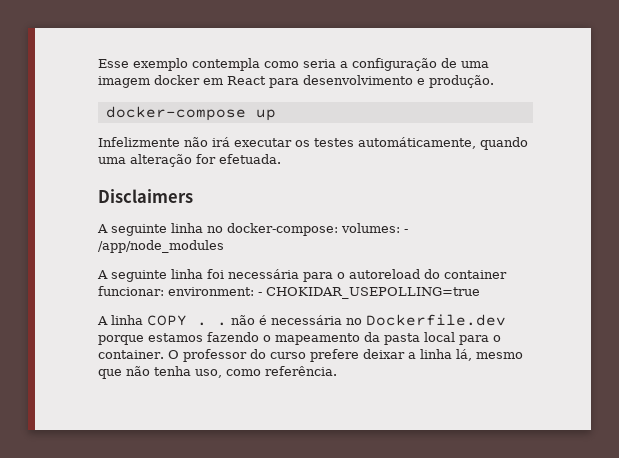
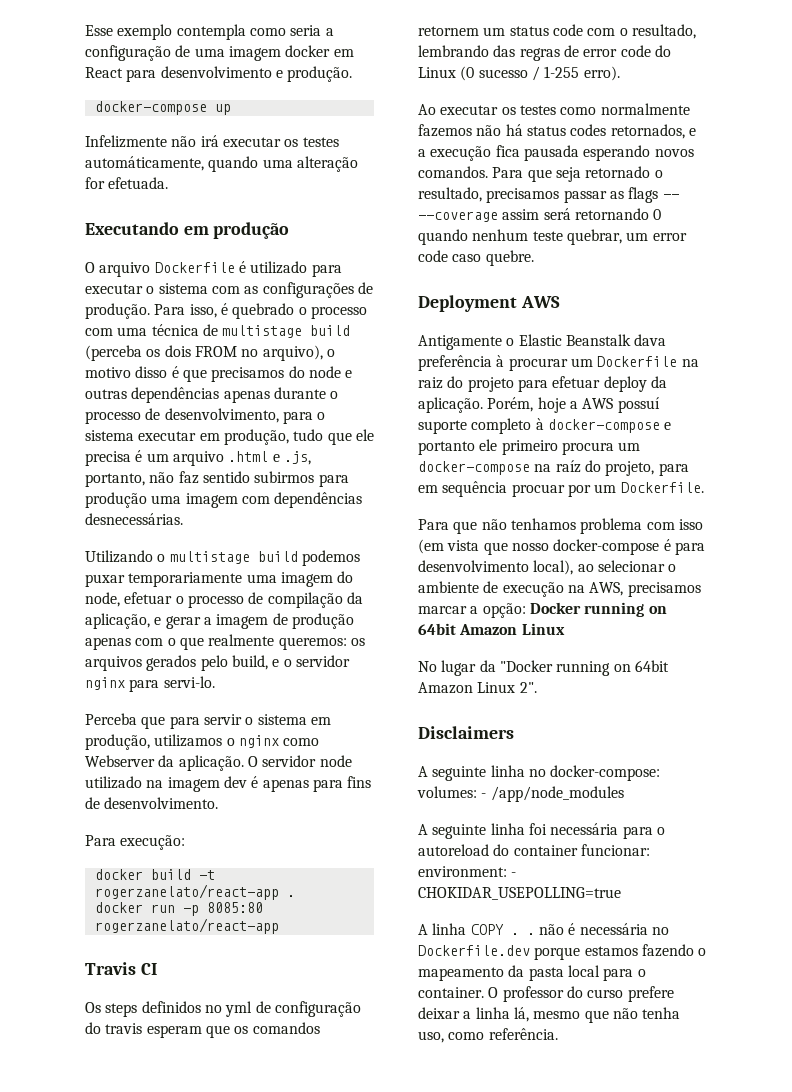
+ Executando em produção
+ O arquivo Dockerfile é utilizado para executar o sistema com as configurações de produção. Para isso, é quebrado o processo com uma técnica de multistage build (perceba os dois FROM no arquivo), o motivo disso é que precisamos do node e outras dependências apenas durante o processo de desenvolvimento, para o sistema executar em produção, tudo que ele precisa é um arquivo .html e .js, portanto, não faz sentido subirmos para produção uma imagem com dependências desnecessárias.
+ Utilizando o multistage build podemos puxar temporariamente uma imagem do node, efetuar o processo de compilação da aplicação, e gerar a imagem de produção apenas com o que realmente queremos: os arquivos gerados pelo build, e o servidor nginx para servi-lo.
+ Perceba que para servir o sistema em produção, utilizamos o nginx como Webserver da aplicação. O servidor node utilizado na imagem dev é apenas para fins de desenvolvimento.
+ Para execução:
+ docker build -t rogerzanelato/react-app .
+ docker run -p 8085:80 rogerzanelato/react-app
+ Travis CI
+ Os steps definidos no yml de configuração do travis esperam que os comandos retornem um status code com o resultado, lembrando das regras de error code do Linux (0 sucesso / 1-255 erro).
+ Ao executar os testes como normalmente fazemos não há status codes retornados, e a execução fica pausada esperando novos comandos. Para que seja retornado o resultado, precisamos passar as flags -- --coverage assim será retornando 0 quando nenhum teste quebrar, um error code caso quebre.
+ Deployment AWS
+ Antigamente o Elastic Beanstalk dava preferência à procurar um Dockerfile na raiz do projeto para efetuar deploy da aplicação. Porém, hoje a AWS possuí suporte completo à docker-compose e portanto ele primeiro procura um docker-compose na raíz do projeto, para em sequência procuar por um Dockerfile.
+ Para que não tenhamos problema com isso (em vista que nosso docker-compose é para desenvolvimento local), ao selecionar o ambiente de execução na AWS, precisamos marcar a opção: Docker running on 64bit Amazon Linux
+ No lugar da "Docker running on 64bit Amazon Linux 2".

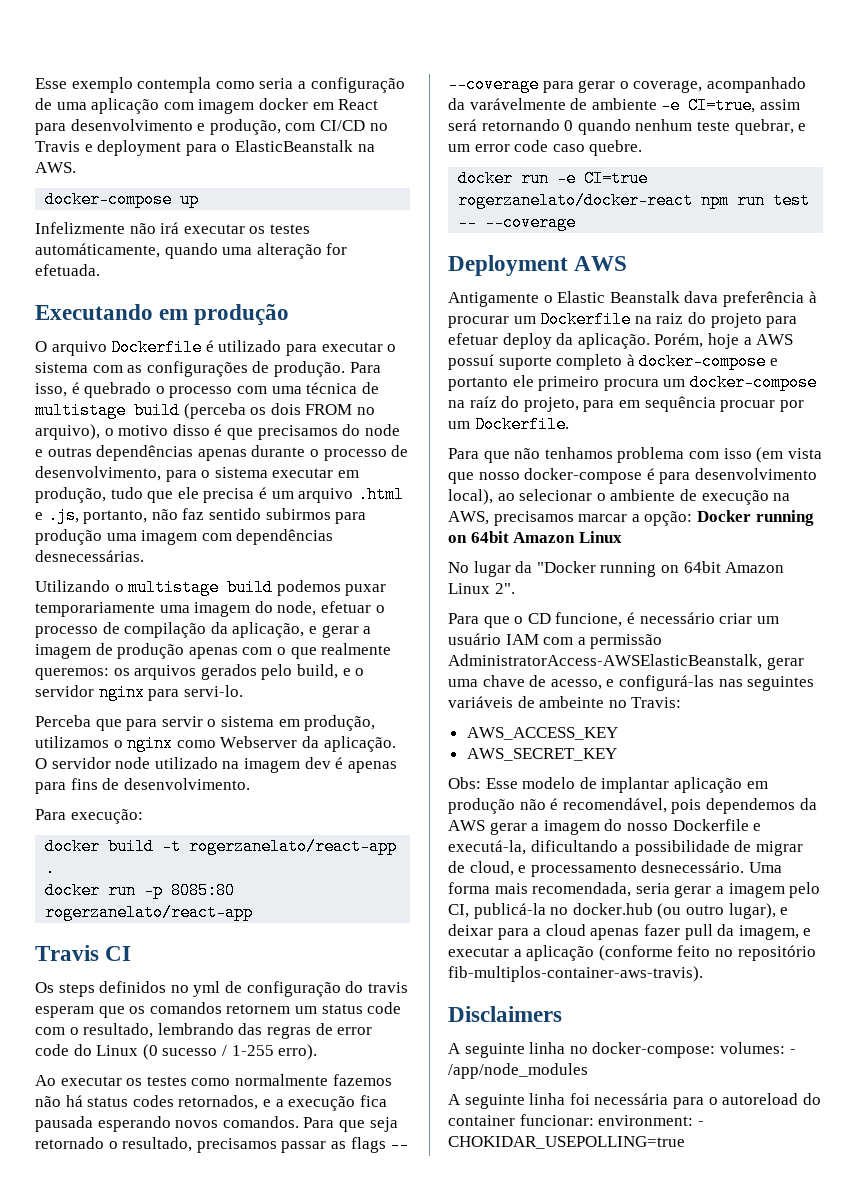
- Esse exemplo contempla como seria a configuração de uma imagem docker em React para desenvolvimento e produção.
+ Esse exemplo contempla como seria a configuração de uma aplicação com imagem docker em React para desenvolvimento e produção, com CI/CD no Travis e deployment para o ElasticBeanstalk na AWS.
- Para que seja retornado o resultado, precisamos passar as flags -- --coverage assim será retornando 0 quando nenhum teste quebrar, um error code caso quebre.
+ Para que seja retornado o resultado, precisamos passar as flags -- --coverage para gerar o coverage, acompanhado da varávelmente de ambiente -e CI=true, assim será retornando 0 quando nenhum teste quebrar, e um error code caso quebre.
+ docker run -e CI=true rogerzanelato/docker-react npm run test -- --coverage
+ Para que o CD funcione, é necessário criar um usuário IAM com a permissão AdministratorAccess-AWSElasticBeanstalk, gerar uma chave de acesso, e configurá-las nas seguintes variáveis de ambeinte no Travis:
+ AWS_ACCESS_KEY
+ AWS_SECRET_KEY
+ Obs: Esse modelo de implantar aplicação em produção não é recomendável, pois dependemos da AWS gerar a imagem do nosso Dockerfile e executá-la, dificultando a possibilidade de migrar de cloud, e processamento desnecessário. Uma forma mais recomendada, seria gerar a imagem pelo CI, publicá-la no docker.hub (ou outro lugar), e deixar para a cloud apenas fazer pull da imagem, e executar a aplicação (conforme feito no repositório fib-multiplos-container-aws-travis).
- A linha COPY . . não é necessária no Dockerfile.dev porque estamos fazendo o mapeamento da pasta local para o container. O professor do curso prefere deixar a linha lá, mesmo que não tenha uso, como referência.

